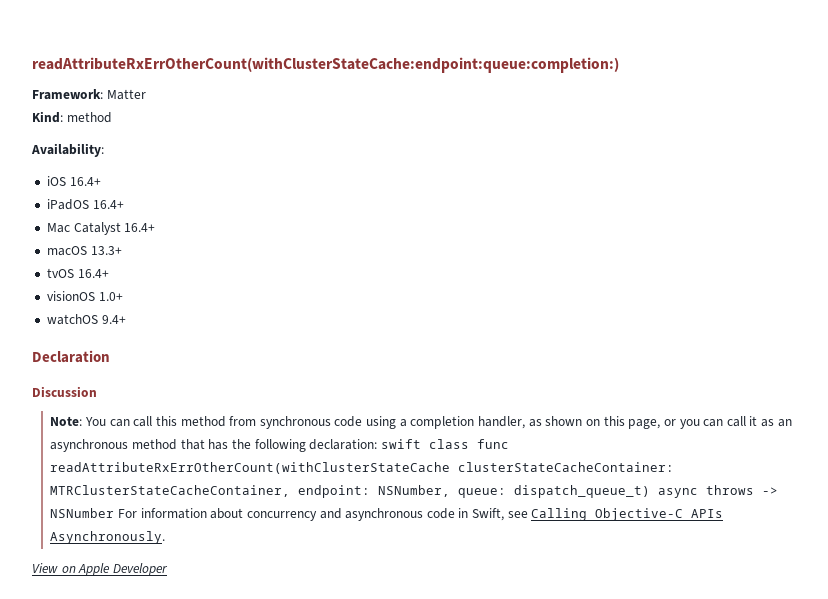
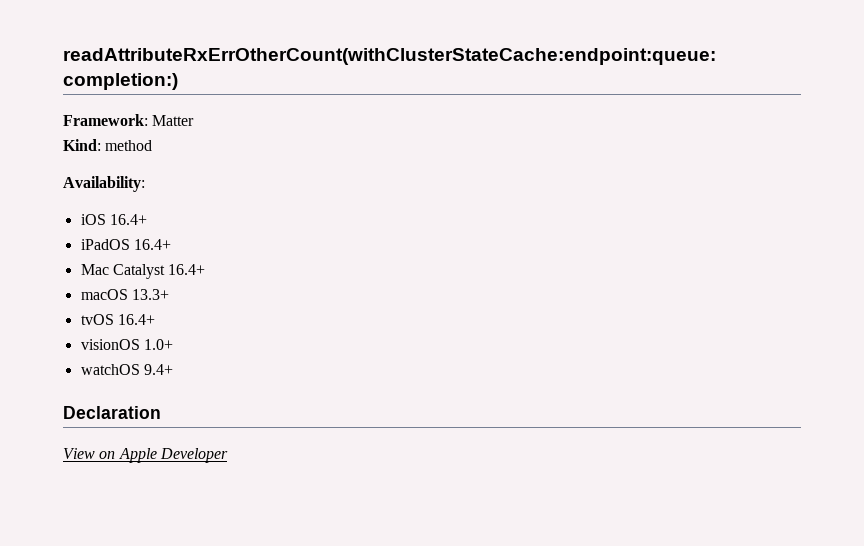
- Discussion
- Note: You can call this method from synchronous code using a completion handler, as shown on this page, or you can call it as an asynchronous method that has the following declaration: swift class func readAttributeRxErrOtherCount(withClusterStateCache clusterStateCacheContainer: MTRClusterStateCacheContainer, endpoint: NSNumber, queue: dispatch_queue_t) async throws -> NSNumber For information about concurrency and asynchronous code in Swift, see Calling Objective-C APIs Asynchronously.

